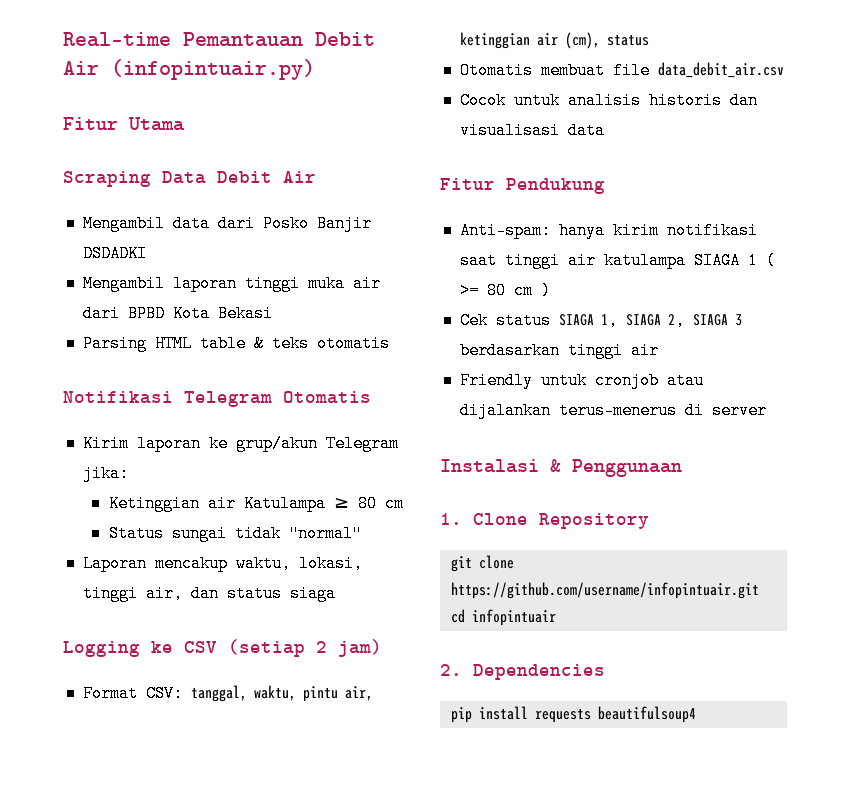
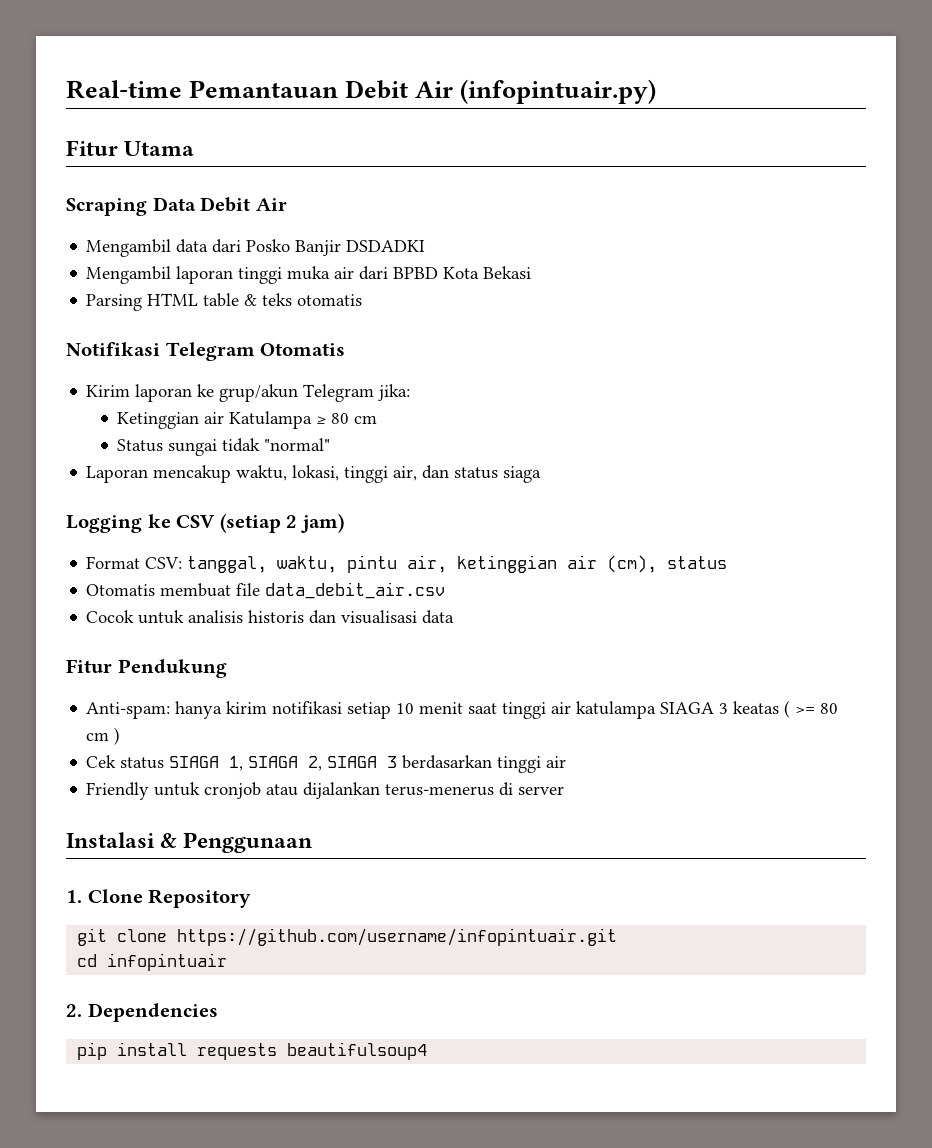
- Anti-spam: hanya kirim notifikasi saat tinggi air katulampa SIAGA 1 ( >= 80 cm )
+ Anti-spam: hanya kirim notifikasi setiap 10 menit saat tinggi air katulampa SIAGA 3 keatas ( >= 80 cm )

